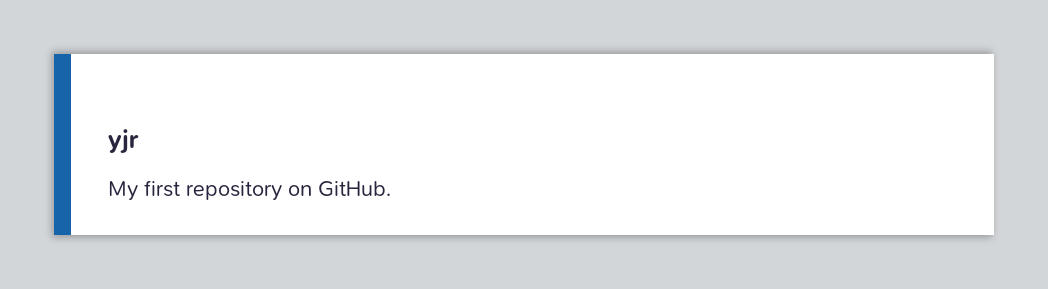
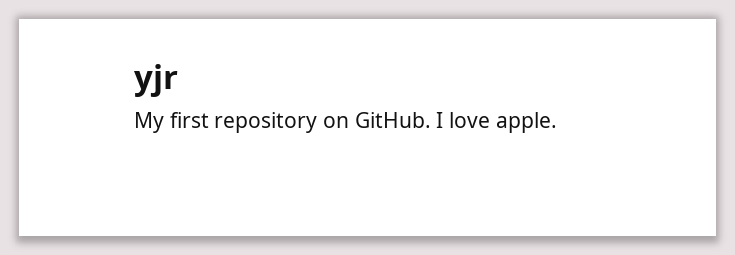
+ I love apple.

